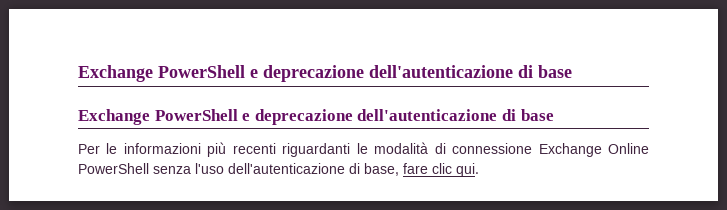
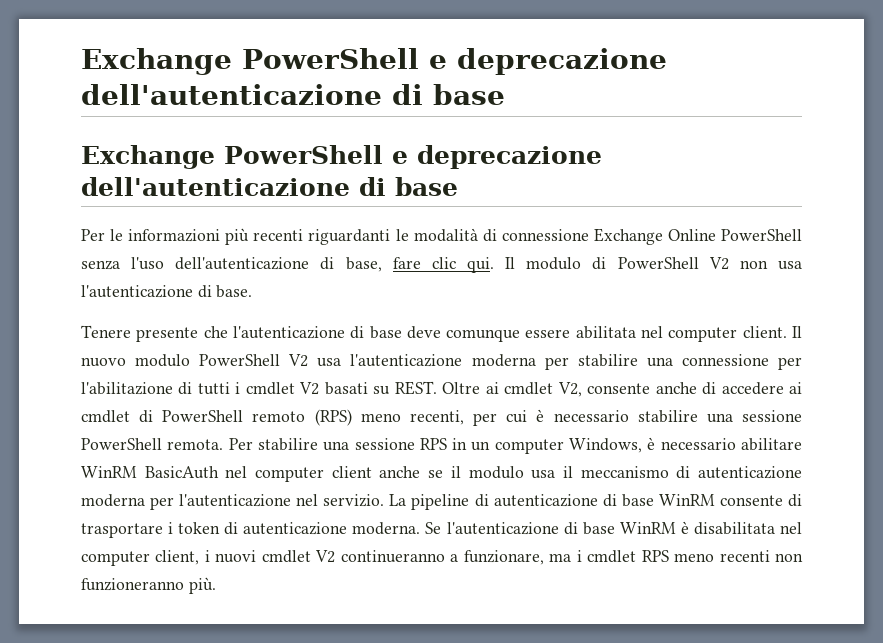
+ Il modulo di PowerShell V2 non usa l'autenticazione di base.
+ Tenere presente che l'autenticazione di base deve comunque essere abilitata nel computer client. Il nuovo modulo PowerShell V2 usa l'autenticazione moderna per stabilire una connessione per l'abilitazione di tutti i cmdlet V2 basati su REST. Oltre ai cmdlet V2, consente anche di accedere ai cmdlet di PowerShell remoto (RPS) meno recenti, per cui è necessario stabilire una sessione PowerShell remota. Per stabilire una sessione RPS in un computer Windows, è necessario abilitare WinRM BasicAuth nel computer client anche se il modulo usa il meccanismo di autenticazione moderna per l'autenticazione nel servizio. La pipeline di autenticazione di base WinRM consente di trasportare i token di autenticazione moderna. Se l'autenticazione di base WinRM è disabilitata nel computer client, i nuovi cmdlet V2 continueranno a funzionare, ma i cmdlet RPS meno recenti non funzioneranno più.

